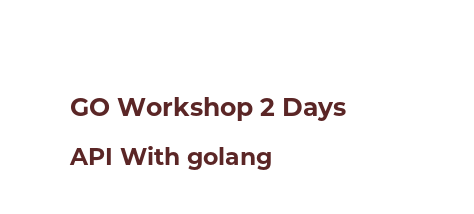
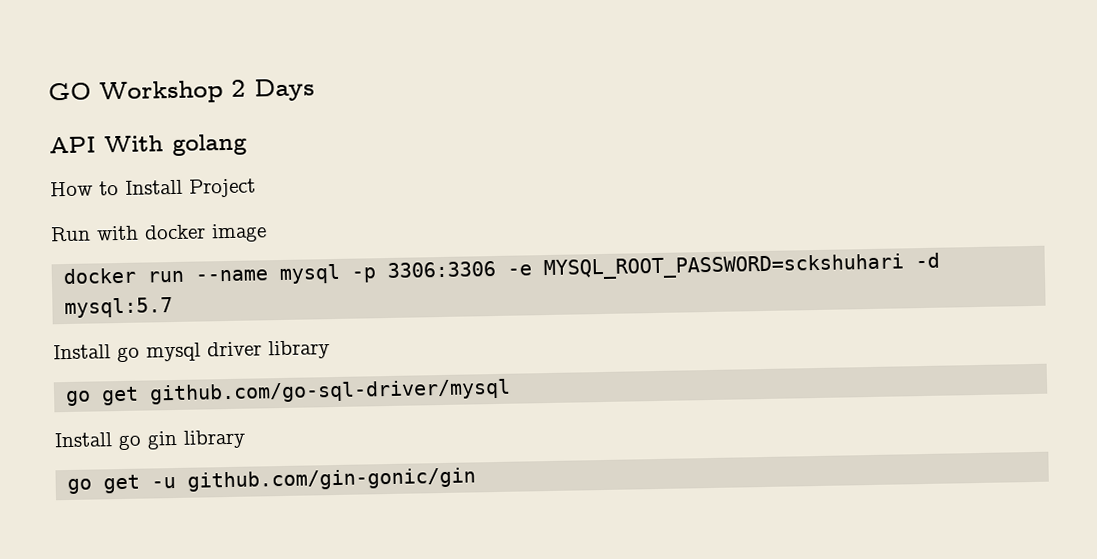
+ How to Install Project
+ Run with docker image
+ docker run --name mysql -p 3306:3306 -e MYSQL_ROOT_PASSWORD=sckshuhari -d mysql:5.7
+ Install go mysql driver library
+ go get github.com/go-sql-driver/mysql
+ Install go gin library
+ go get -u github.com/gin-gonic/gin

